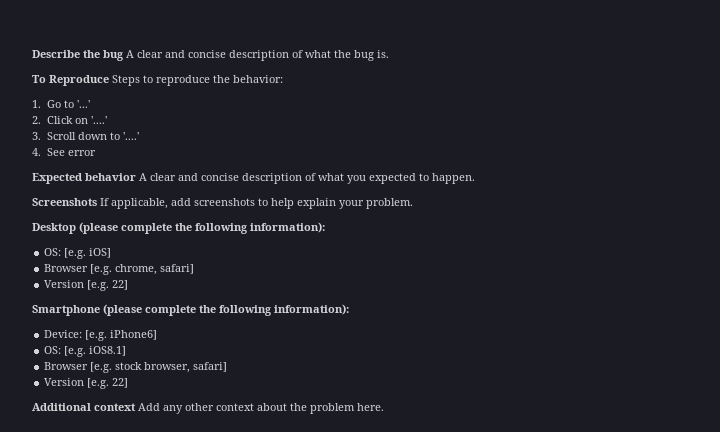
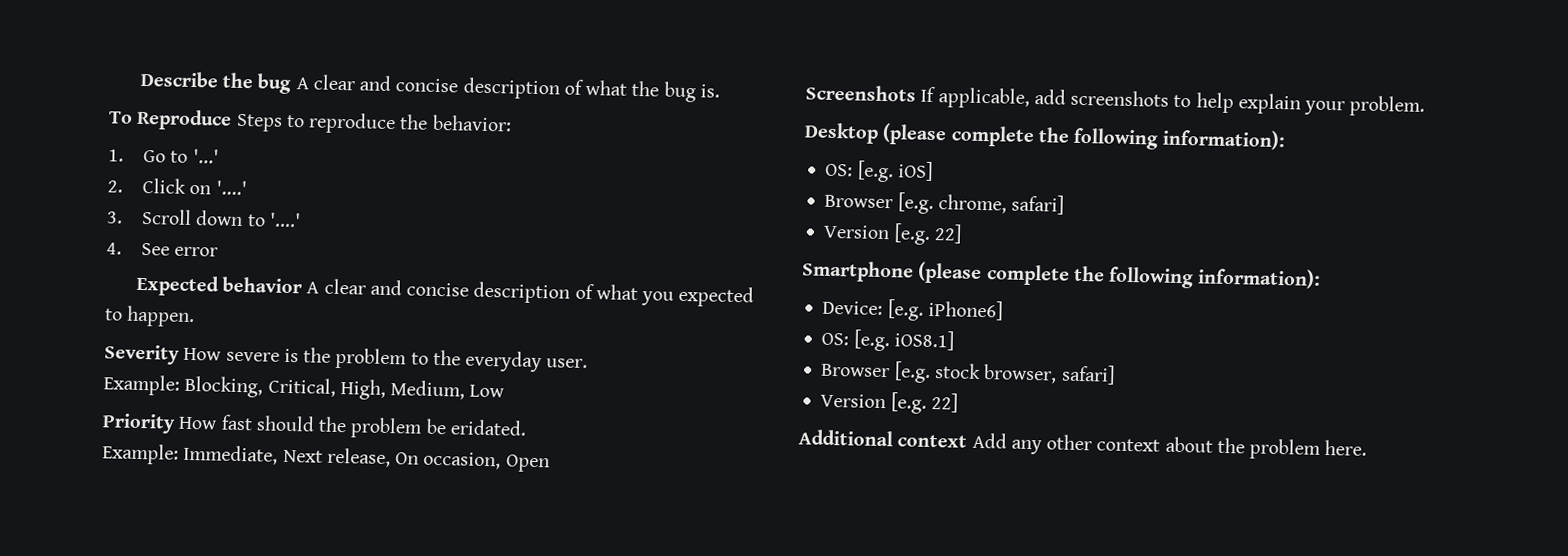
+ Severity How severe is the problem to the everyday user.
+ Example: Blocking, Critical, High, Medium, Low
+ Priority How fast should the problem be eridated.
+ Example: Immediate, Next release, On occasion, Open

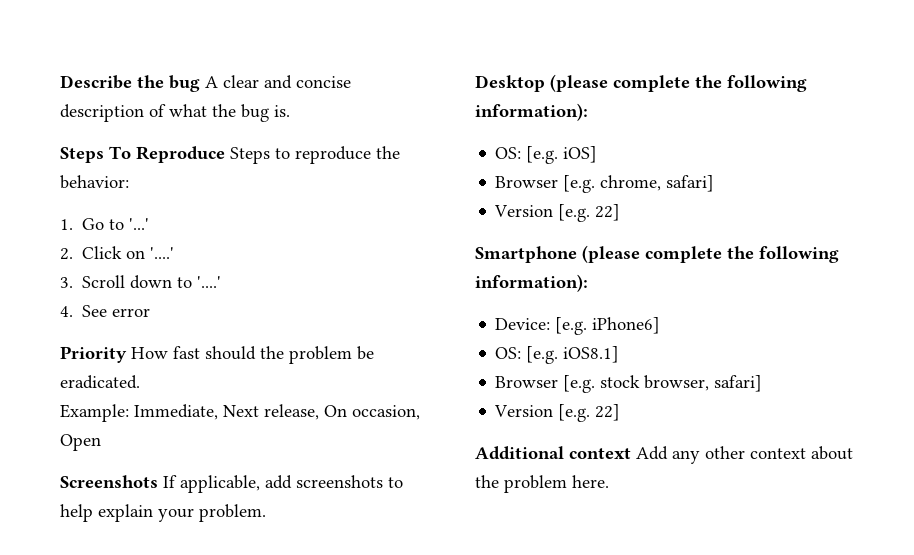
- To Reproduce Steps to reproduce the behavior:
+ Steps To Reproduce Steps to reproduce the behavior:
- Expected behavior A clear and concise description of what you expected to happen.
- Severity How severe is the problem to the everyday user.
- Example: Blocking, Critical, High, Medium, Low
- Priority How fast should the problem be eridated.
+ Priority How fast should the problem be eradicated.

